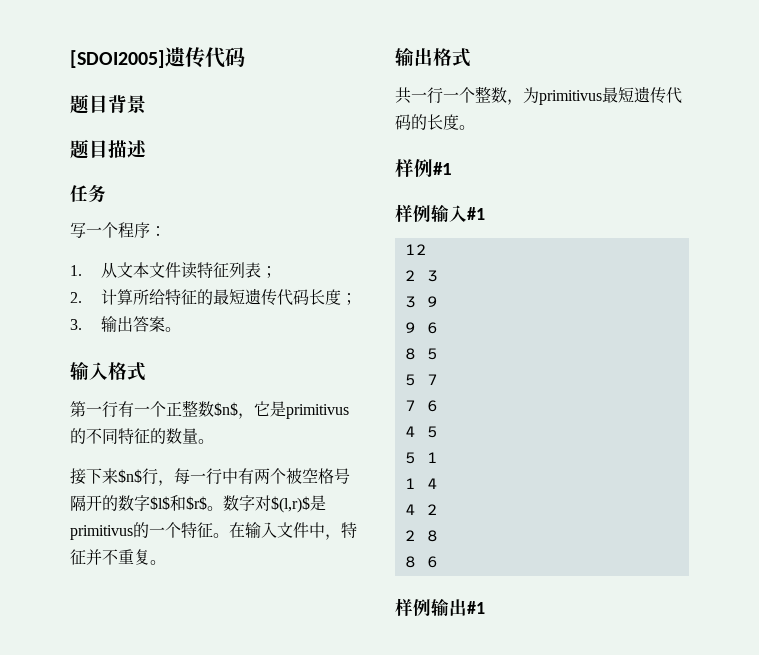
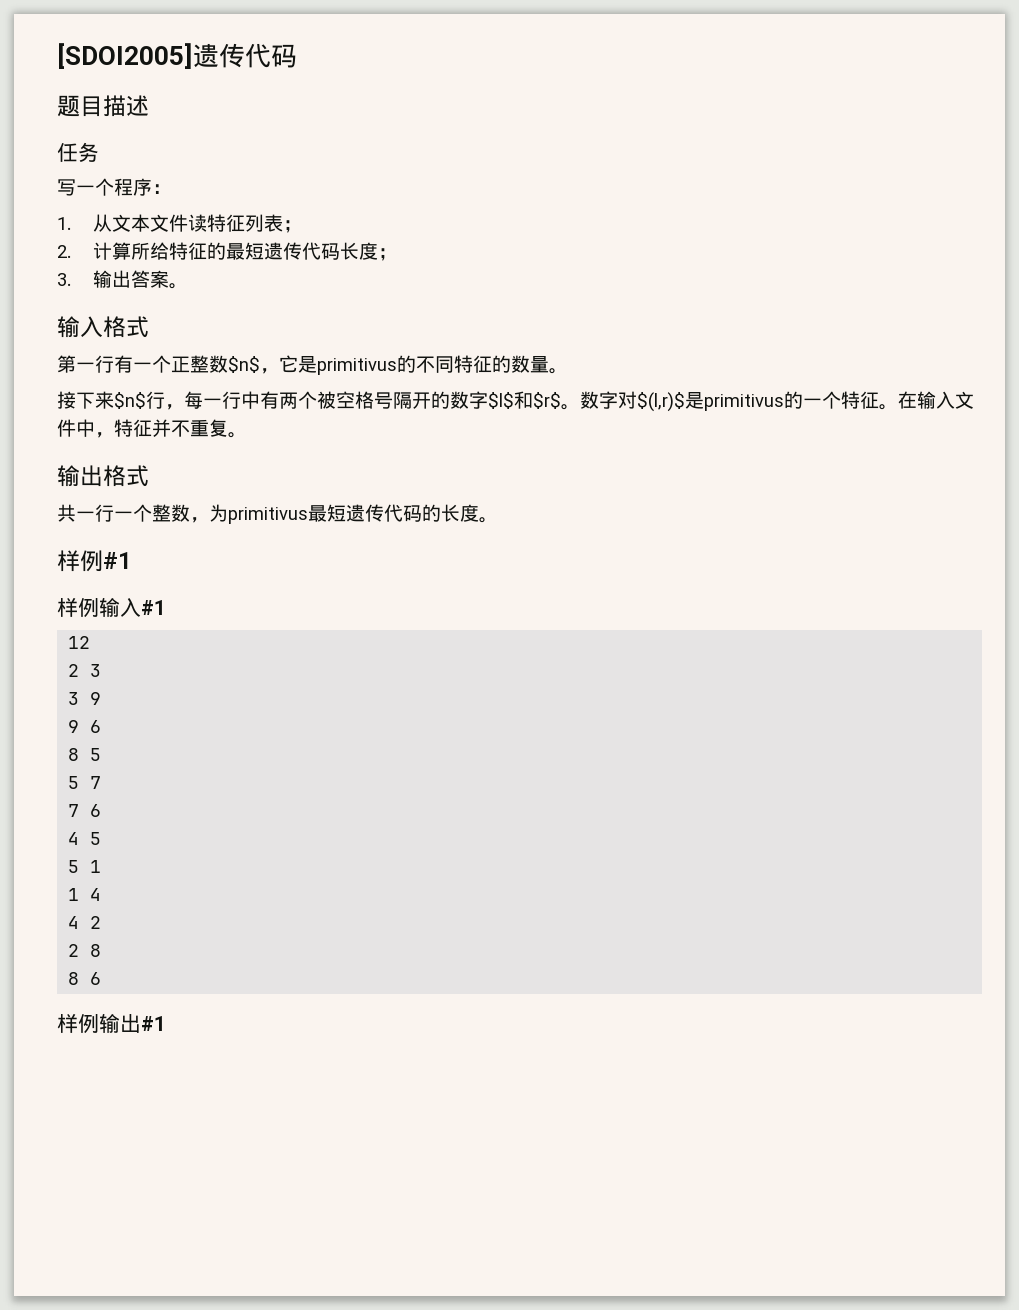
- 题目背景

